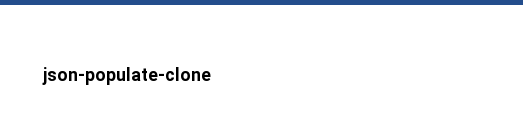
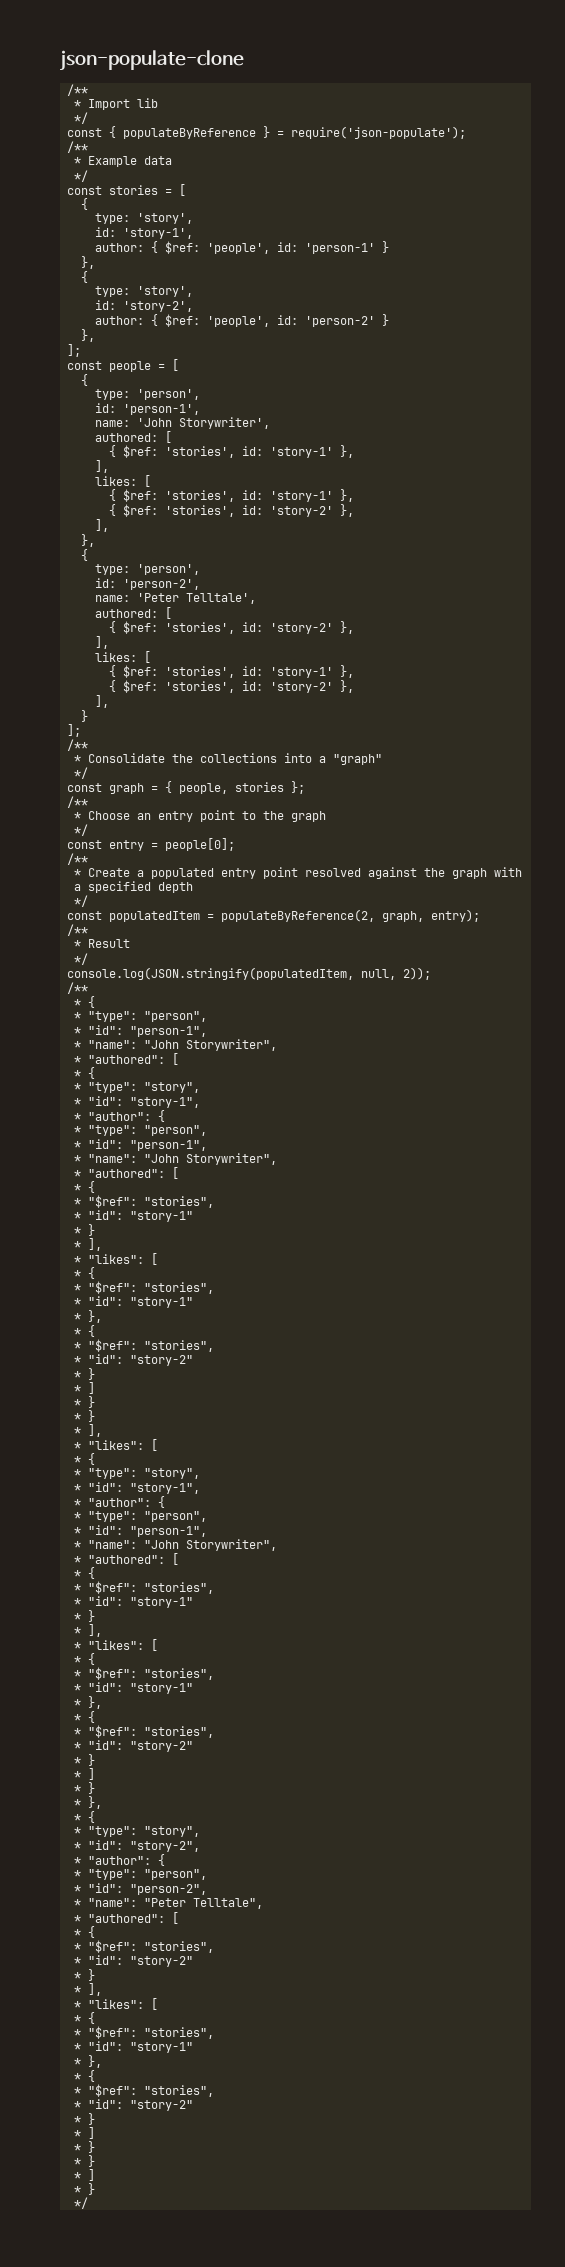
  json-populate-clone
+ /**
+ * Import lib
+ */
+ const { populateByReference } = require('json-populate');
+ /**
+ * Example data
+ */
+ const stories = [
+ {
+ type: 'story',
+ id: 'story-1',
+ author: { $ref: 'people', id: 'person-1' }
+ },
+ {
+ type: 'story',
+ id: 'story-2',
+ author: { $ref: 'people', id: 'person-2' }
+ },
+ ];
+ const people = [
+ {
+ type: 'person',
+ id: 'person-1',
+ name: 'John Storywriter',
+ authored: [
+ { $ref: 'stories', id: 'story-1' },
+ ],
+ likes: [
+ { $ref: 'stories', id: 'story-1' },
+ { $ref: 'stories', id: 'story-2' },
+ ],
+ },
+ {
+ type: 'person',
+ id: 'person-2',
+ name: 'Peter Telltale',
+ authored: [
+ { $ref: 'stories', id: 'story-2' },
+ ],
+ likes: [
+ { $ref: 'stories', id: 'story-1' },
+ { $ref: 'stories', id: 'story-2' },
+ ],
+ }
+ ];
+ /**
+ * Consolidate the collections into a "graph"
+ */
+ const graph = { people, stories };
+ /**
+ * Choose an entry point to the graph
+ */
+ const entry = people[0];
+ /**
+ * Create a populated entry point resolved against the graph with a specified depth
+ */
+ const populatedItem = populateByReference(2, graph, entry);
+ /**
+ * Result
+ */
+ console.log(JSON.stringify(populatedItem, null, 2));
+ /**
+ * {
+ * "type": "person",
+ * "id": "person-1",
+ * "name": "John Storywriter",
+ * "authored": [
+ * {
+ * "type": "story",
+ * "id": "story-1",
+ * "author": {
+ * "type": "person",
+ * "id": "person-1",
+ * "name": "John Storywriter",
+ * "authored": [
+ * {
+ * "$ref": "stories",
+ * "id": "story-1"
+ * }
+ * ],
+ * "likes": [
+ * {
+ * "$ref": "stories",
+ * "id": "story-1"
+ * },
+ * {
+ * "$ref": "stories",
+ * "id": "story-2"
+ * }
+ * ]
+ * }
+ * }
+ * ],
+ * "likes": [
+ * {
+ * "type": "story",
+ * "id": "story-1",
+ * "author": {
+ * "type": "person",
+ * "id": "person-1",
+ * "name": "John Storywriter",
+ * "authored": [
+ * {
+ * "$ref": "stories",
+ * "id": "story-1"
+ * }
+ * ],
+ * "likes": [
+ * {
+ * "$ref": "stories",
+ * "id": "story-1"
+ * },
+ * {
+ * "$ref": "stories",
+ * "id": "story-2"
+ * }
+ * ]
+ * }
+ * },
+ * {
+ * "type": "story",
+ * "id": "story-2",
+ * "author": {
+ * "type": "person",
+ * "id": "person-2",
+ * "name": "Peter Telltale",
+ * "authored": [
+ * {
+ * "$ref": "stories",
+ * "id": "story-2"
+ * }
+ * ],
+ * "likes": [
+ * {
+ * "$ref": "stories",
+ * "id": "story-1"
+ * },
+ * {
+ * "$ref": "stories",
+ * "id": "story-2"
+ * }
+ * ]
+ * }
+ * }
+ * ]
+ * }
+ */

